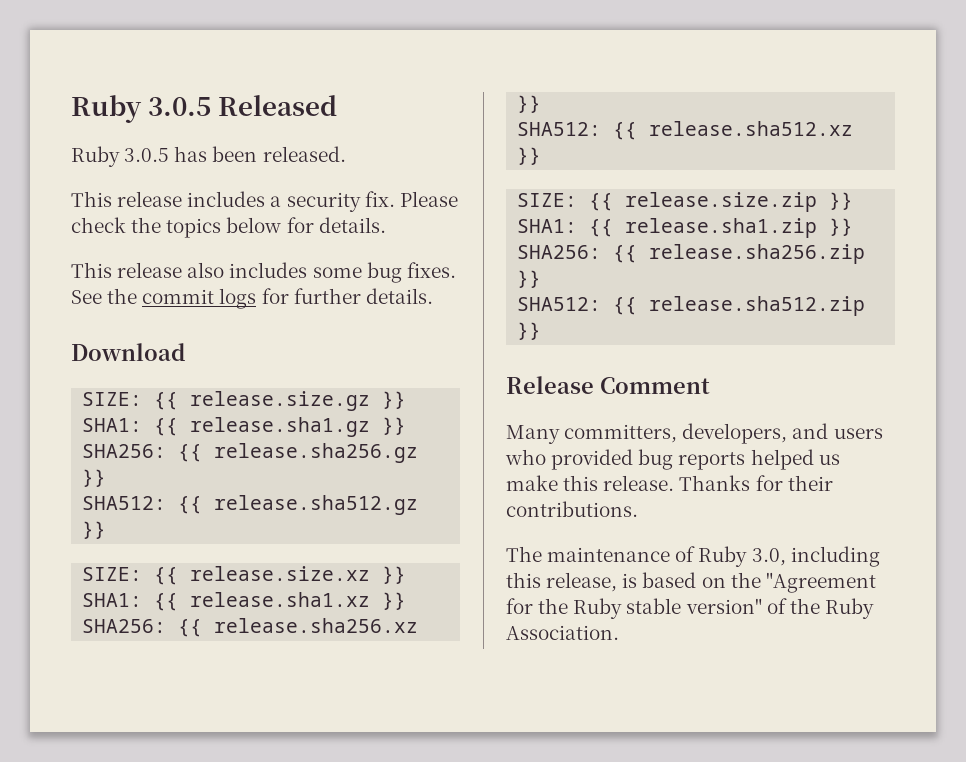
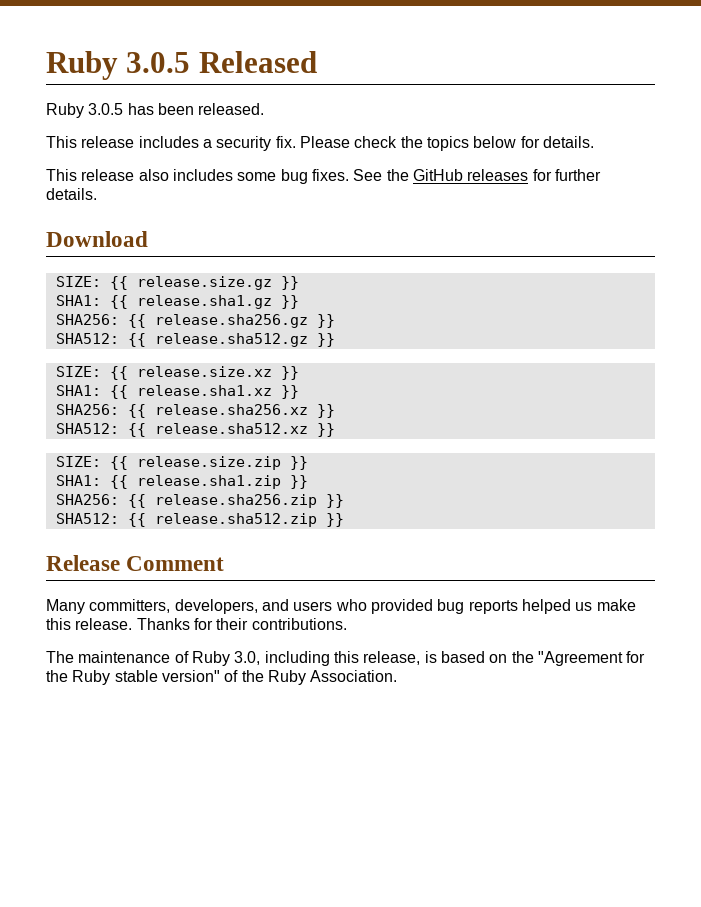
- See the commit logs for further details.
+ See the GitHub releases for further details.

